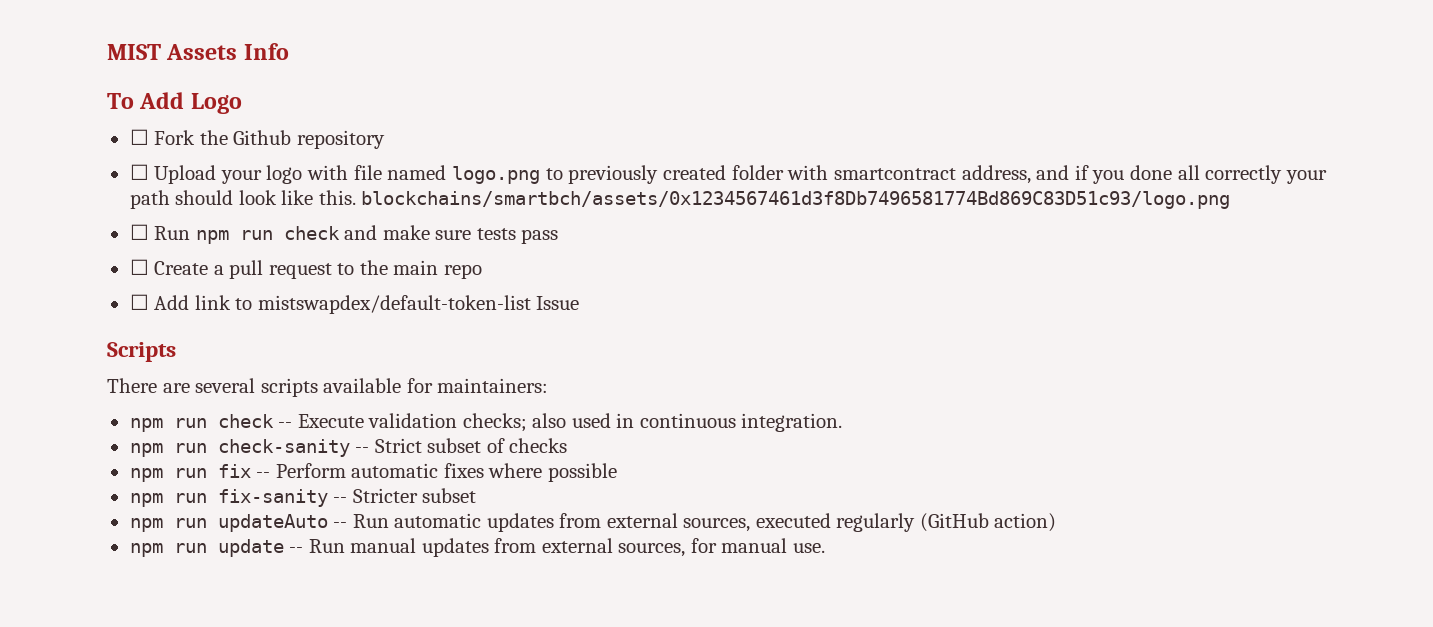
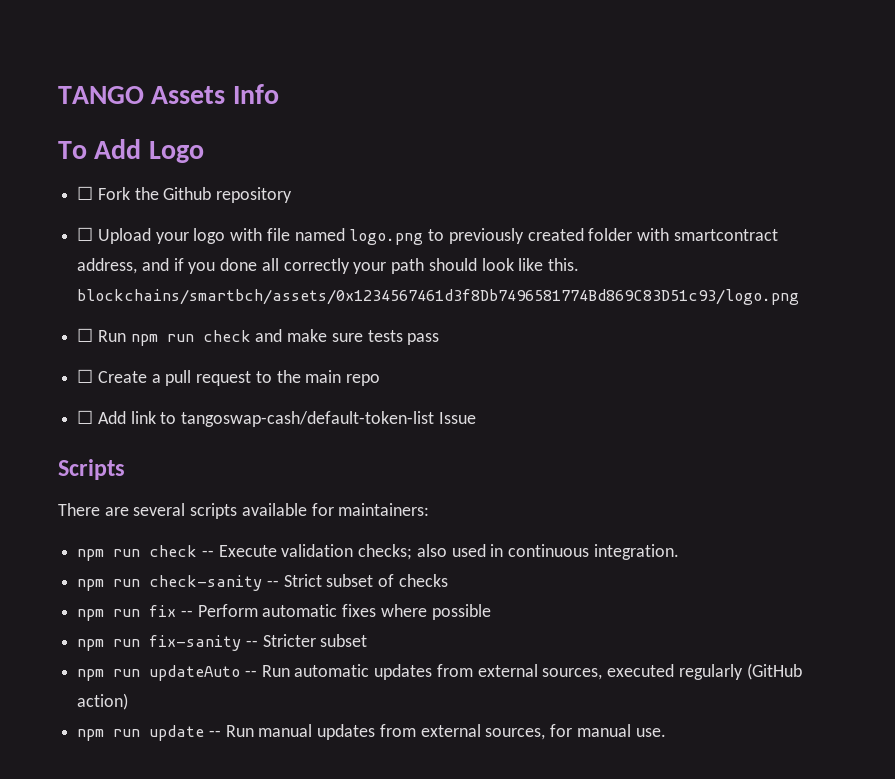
- MIST Assets Info
+ TANGO Assets Info
- ☐ Add link to mistswapdex/default-token-list Issue
+ ☐ Add link to tangoswap-cash/default-token-list Issue

